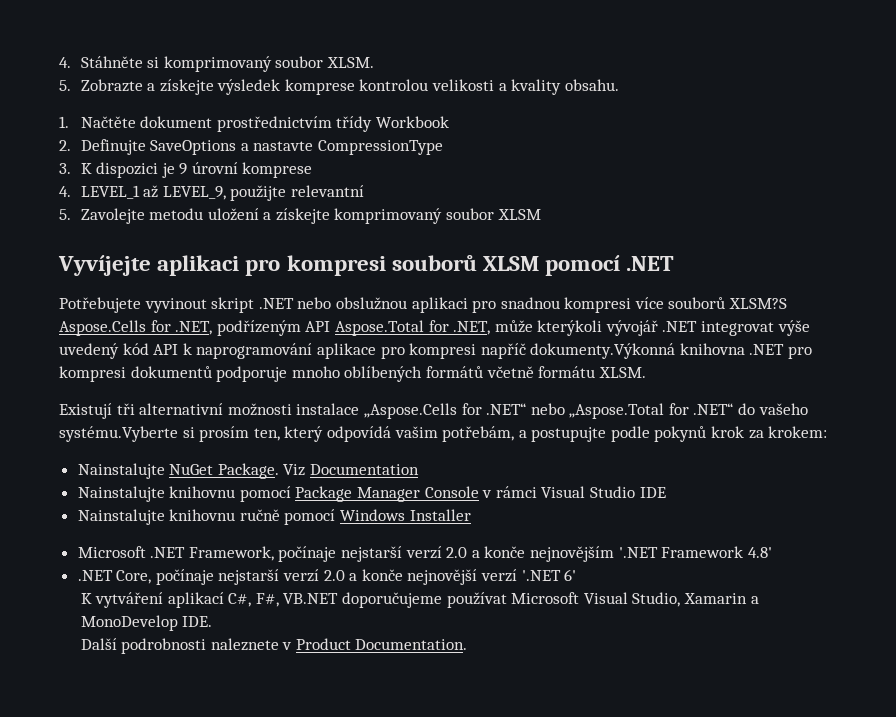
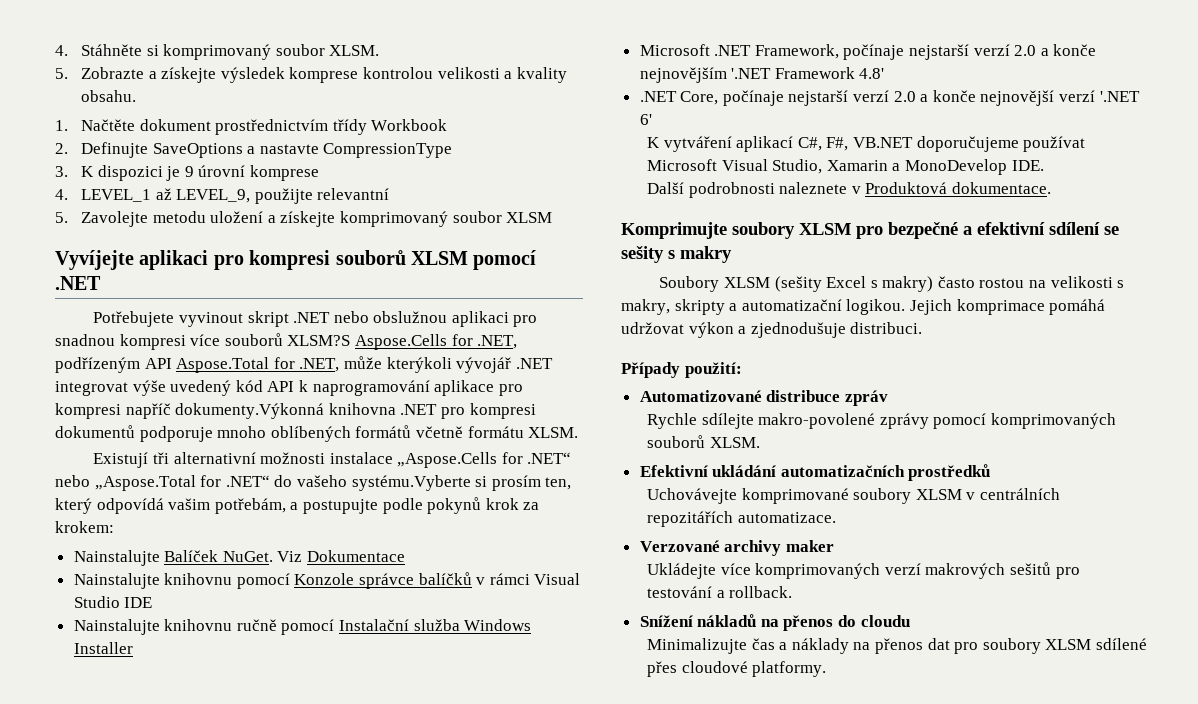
- Nainstalujte NuGet Package. Viz Documentation
+ Nainstalujte Balíček NuGet. Viz Dokumentace
- Nainstalujte knihovnu pomocí Package Manager Console v rámci Visual Studio IDE
+ Nainstalujte knihovnu pomocí Konzole správce balíčků v rámci Visual Studio IDE
- Nainstalujte knihovnu ručně pomocí Windows Installer
+ Nainstalujte knihovnu ručně pomocí Instalační služba Windows Installer
- Další podrobnosti naleznete v Product Documentation.
+ Další podrobnosti naleznete v Produktová dokumentace.
+ Komprimujte soubory XLSM pro bezpečné a efektivní sdílení se sešity s makry
+ Soubory XLSM (sešity Excel s makry) často rostou na velikosti s makry, skripty a automatizační logikou. Jejich komprimace pomáhá udržovat výkon a zjednodušuje distribuci.
+ Případy použití:
+ Automatizované distribuce zpráv
+ Rychle sdílejte makro-povolené zprávy pomocí komprimovaných souborů XLSM.
+ Efektivní ukládání automatizačních prostředků
+ Uchovávejte komprimované soubory XLSM v centrálních repozitářích automatizace.
+ Verzované archivy maker
+ Ukládejte více komprimovaných verzí makrových sešitů pro testování a rollback.
+ Snížení nákladů na přenos do cloudu
+ Minimalizujte čas a náklady na přenos dat pro soubory XLSM sdílené přes cloudové platformy.

